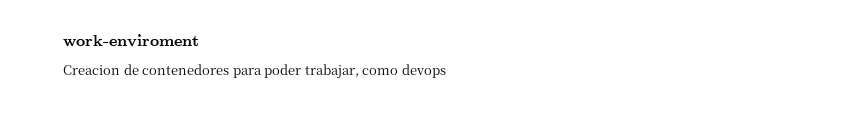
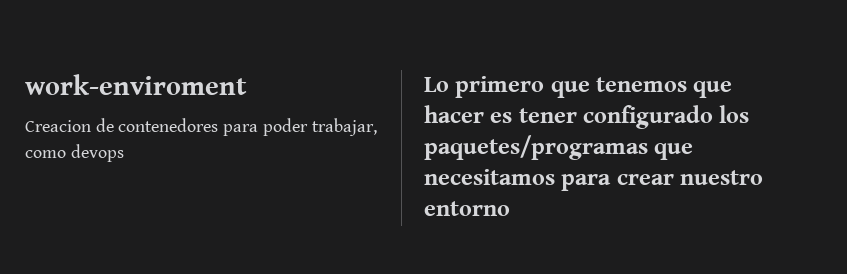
+ Lo primero que tenemos que hacer es tener configurado los paquetes/programas que necesitamos para crear nuestro entorno

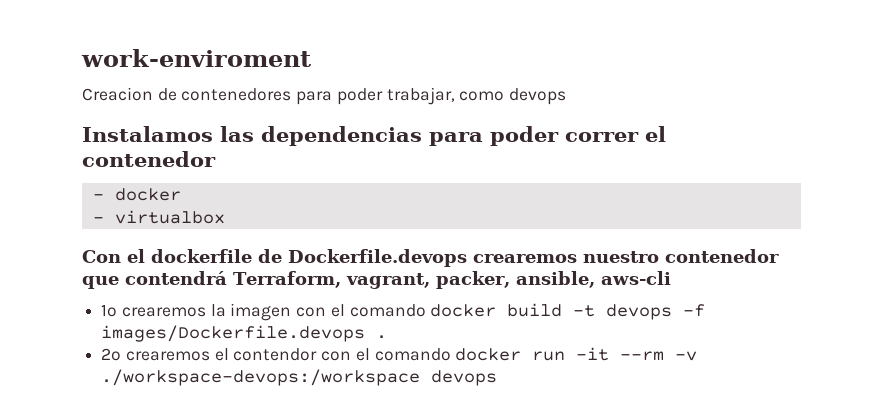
- Lo primero que tenemos que hacer es tener configurado los paquetes/programas que necesitamos para crear nuestro entorno
+ Instalamos las dependencias para poder correr el contenedor
+ - docker
+ - virtualbox
+ Con el dockerfile de Dockerfile.devops crearemos nuestro contenedor que contendrá Terraform, vagrant, packer, ansible, aws-cli
+ 1º crearemos la imagen con el comando docker build -t devops -f images/Dockerfile.devops .
+ 2º crearemos el contendor con el comando docker run -it --rm -v ./workspace-devops:/workspace devops

